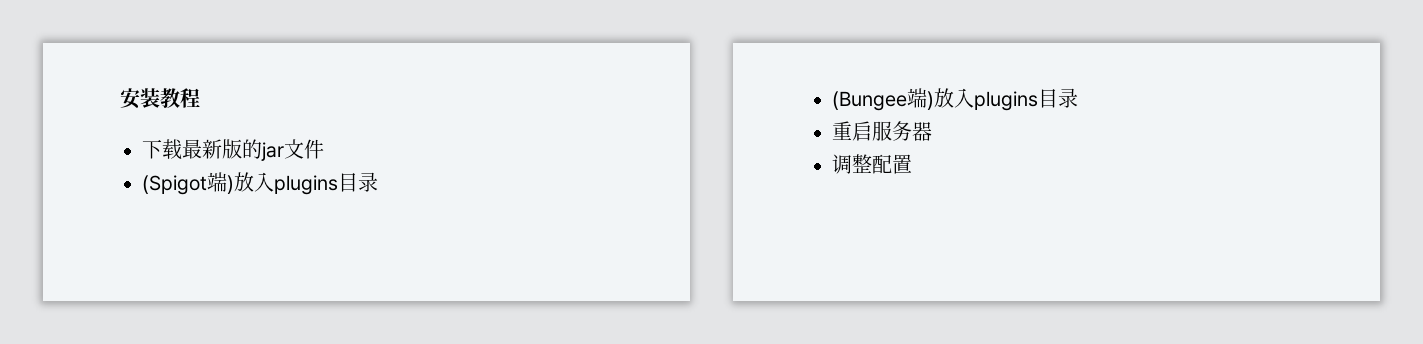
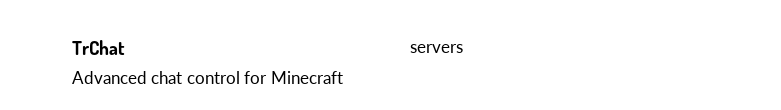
- 安装教程
- 下载最新版的jar文件
- (Spigot端)放入plugins目录
- (Bungee端)放入plugins目录
- 重启服务器
- 调整配置
+ TrChat
+ Advanced chat control for Minecraft servers

